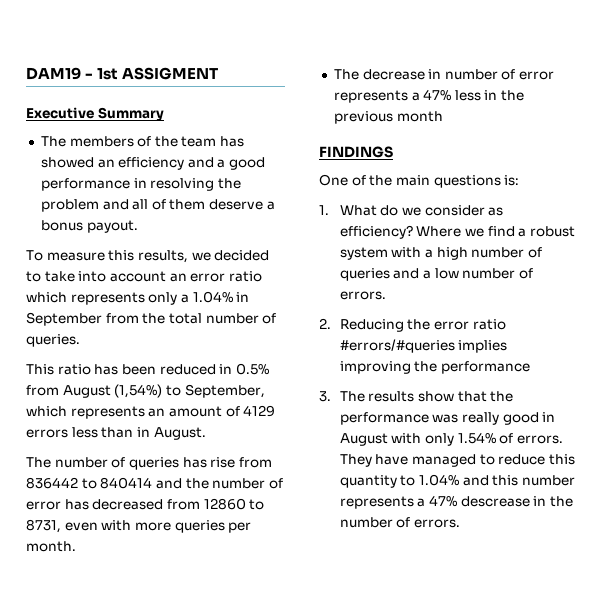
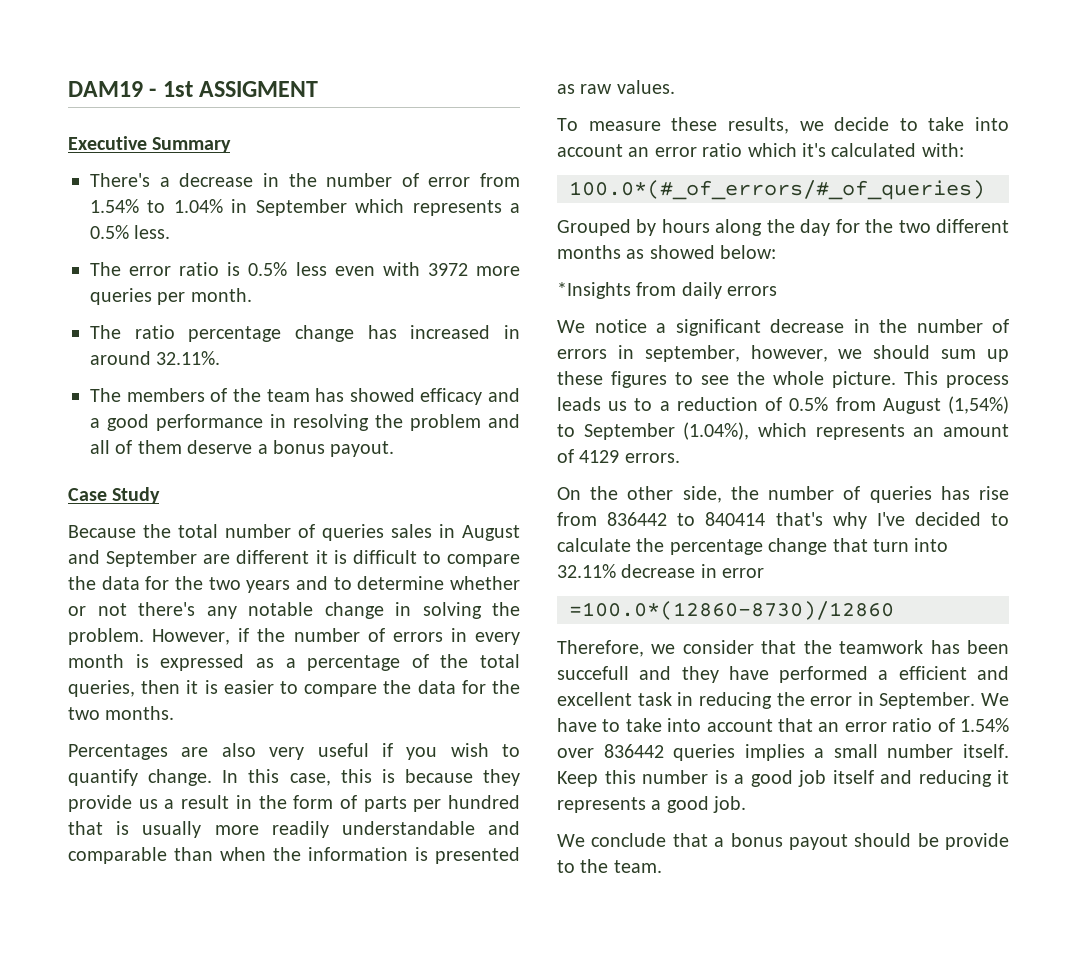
+ There's a decrease in the number of error from 1.54% to 1.04% in September which represents a 0.5% less.
+ The error ratio is 0.5% less even with 3972 more queries per month.
+ The ratio percentage change has increased in around 32.11%.
- The members of the team has showed an efficiency and a good performance in resolving the problem and all of them deserve a bonus payout.
+ The members of the team has showed efficacy and a good performance in resolving the problem and all of them deserve a bonus payout.
+ Case Study
+ Because the total number of queries sales in August and September are different it is difficult to compare the data for the two years and to determine whether or not there's any notable change in solving the problem. However, if the number of errors in every month is expressed as a percentage of the total queries, then it is easier to compare the data for the two months.
+ Percentages are also very useful if you wish to quantify change. In this case, this is because they provide us a result in the form of parts per hundred that is usually more readily understandable and comparable than when the information is presented as raw values.
- To measure this results, we decided to take into account an error ratio which represents only a 1.04% in September from the total number of queries.
- This ratio has been reduced in 0.5% from August (1,54%) to September, which represents an amount of 4129 errors less than in August.
- The number of queries has rise from 836442 to 840414 and the number of error has decreased from 12860 to 8731, even with more queries per month.
- The decrease in number of error represents a 47% less in the previous month
- FINDINGS
- One of the main questions is:
- 1. What do we consider as efficiency? Where we find a robust system with a high number of queries and a low number of errors.
- 2. Reducing the error ratio #errors/#queries implies improving the performance
- 3. The results show that the performance was really good in August with only 1.54% of errors. They have managed to reduce this quantity to 1.04% and this number represents a 47% descrease in the number of errors.
+ To measure these results, we decide to take into account an error ratio which it's calculated with:
+ 100.0*(#_of_errors/#_of_queries)
+ Grouped by hours along the day for the two different months as showed below:
+ *Insights from daily errors
+ We notice a significant decrease in the number of errors in september, however, we should sum up these figures to see the whole picture. This process leads us to a reduction of 0.5% from August (1,54%) to September (1.04%), which represents an amount of 4129 errors.
+ On the other side, the number of queries has rise from 836442 to 840414 that's why I've decided to calculate the percentage change that turn into 32.11% decrease in error
+ =100.0*(12860-8730)/12860
+ Therefore, we consider that the teamwork has been succefull and they have performed a efficient and excellent task in reducing the error in September. We have to take into account that an error ratio of 1.54% over 836442 queries implies a small number itself. Keep this number is a good job itself and reducing it represents a good job.
+ We conclude that a bonus payout should be provide to the team.

